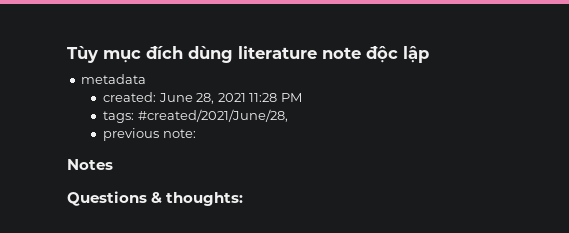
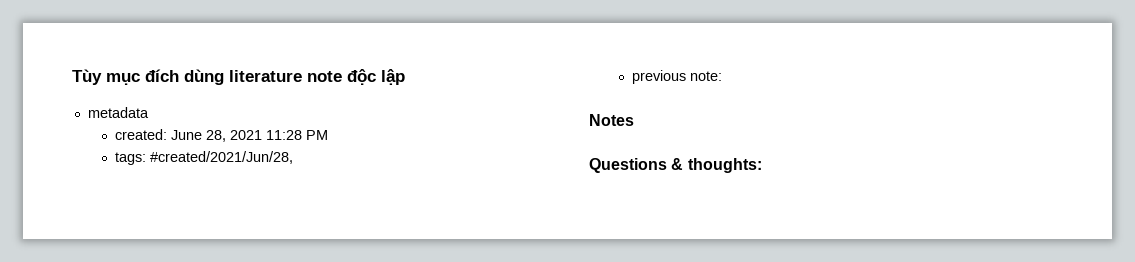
- tags: #created/2021/June/28,
+ tags: #created/2021/Jun/28,

